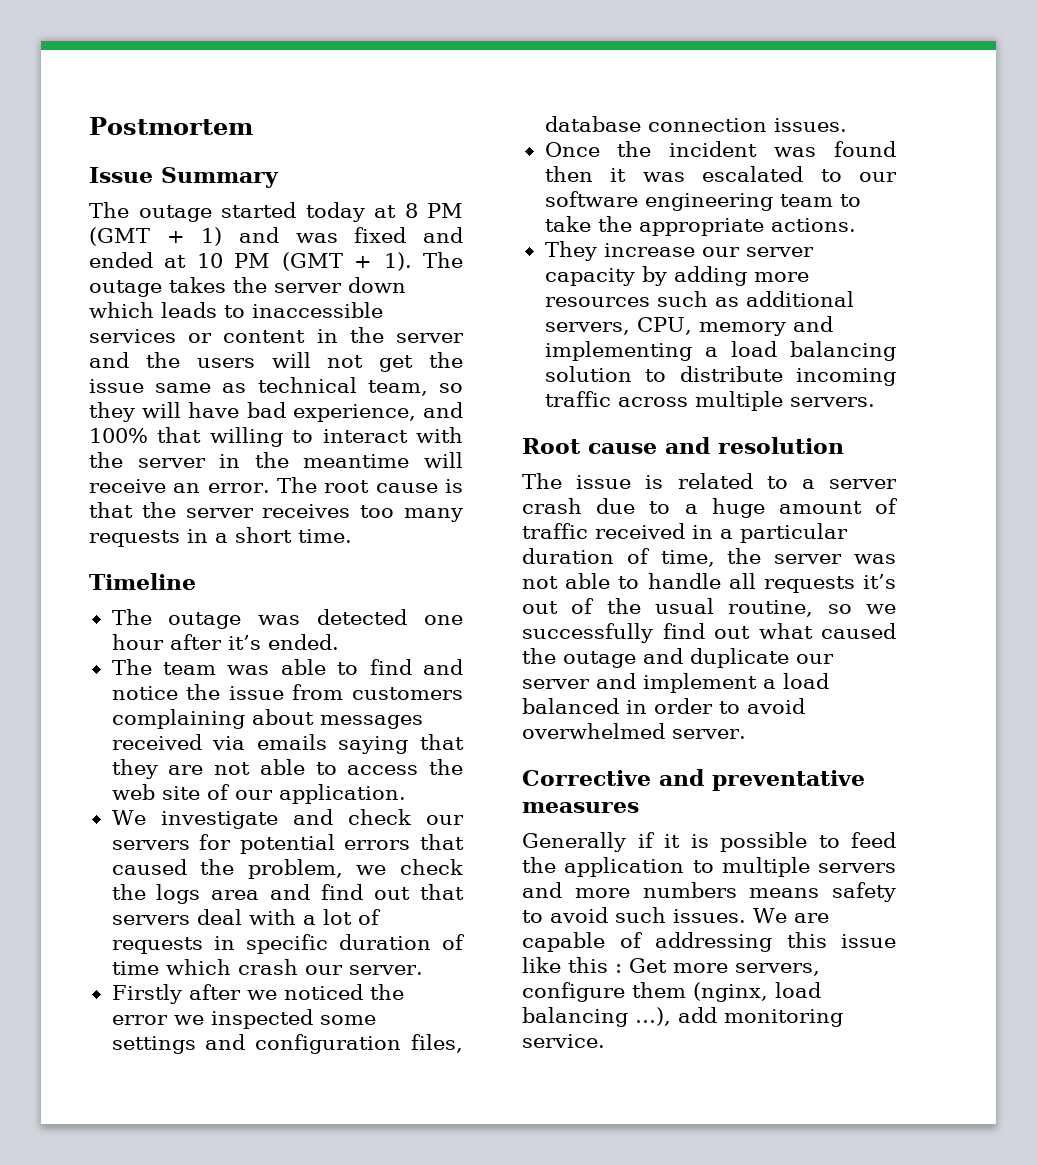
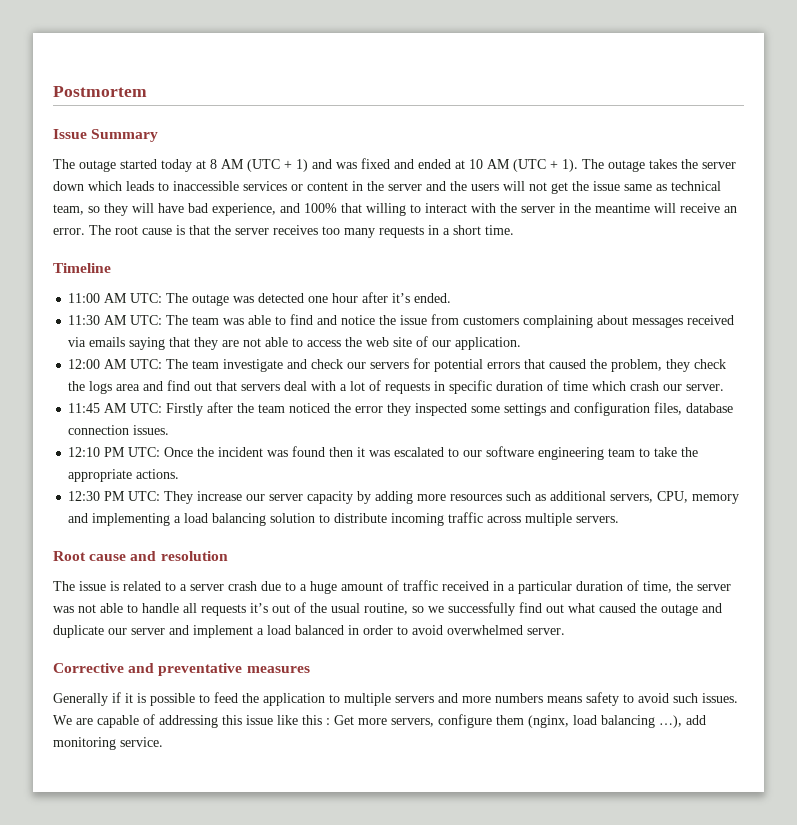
- The outage started today at 8 PM (GMT + 1) and was fixed and ended at 10 PM (GMT + 1).
+ The outage started today at 8 AM (UTC + 1) and was fixed and ended at 10 AM (UTC + 1).
- The outage was detected one hour after it’s ended.
+ 11:00 AM UTC: The outage was detected one hour after it’s ended.
- The team was able to find and notice the issue from customers complaining about messages received via emails saying that they are not able to access the web site of our application.
+ 11:30 AM UTC: The team was able to find and notice the issue from customers complaining about messages received via emails saying that they are not able to access the web site of our application.
- We investigate and check our servers for potential errors that caused the problem, we check the logs area and find out that servers deal with a lot of requests in specific duration of time which crash our server.
+ 12:00 AM UTC: The team investigate and check our servers for potential errors that caused the problem, they check the logs area and find out that servers deal with a lot of requests in specific duration of time which crash our server.
- Firstly after we noticed the error we inspected some settings and configuration files, database connection issues.
+ 11:45 AM UTC: Firstly after the team noticed the error they inspected some settings and configuration files, database connection issues.
- Once the incident was found then it was escalated to our software engineering team to take the appropriate actions.
+ 12:10 PM UTC: Once the incident was found then it was escalated to our software engineering team to take the appropriate actions.
- They increase our server capacity by adding more resources such as additional servers, CPU, memory and implementing a load balancing solution to distribute incoming traffic across multiple servers.
+ 12:30 PM UTC: They increase our server capacity by adding more resources such as additional servers, CPU, memory and implementing a load balancing solution to distribute incoming traffic across multiple servers.

